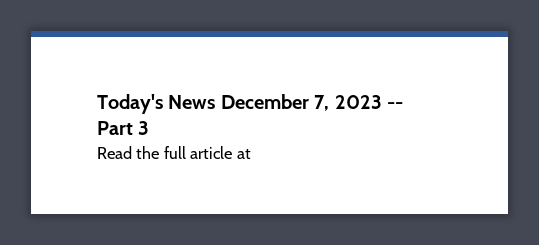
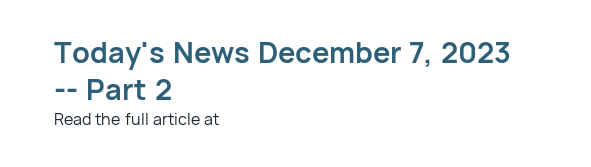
- Today's News December 7, 2023 -- Part 3
+ Today's News December 7, 2023 -- Part 2

